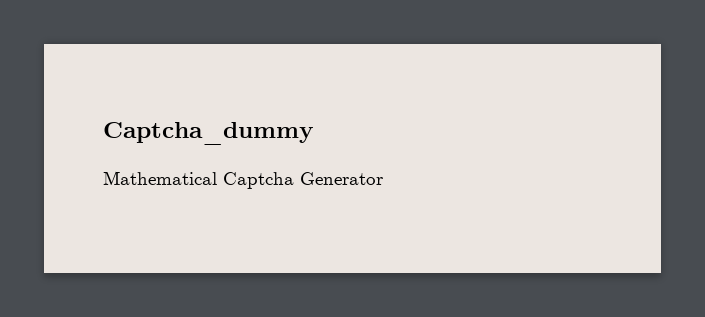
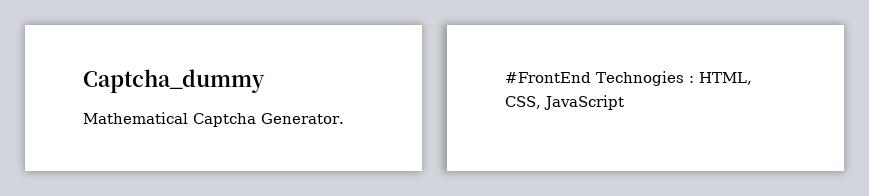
- Mathematical Captcha Generator
+ Mathematical Captcha Generator. #FrontEnd Technogies : HTML, CSS, JavaScript

